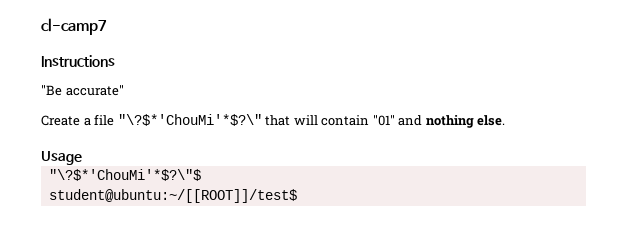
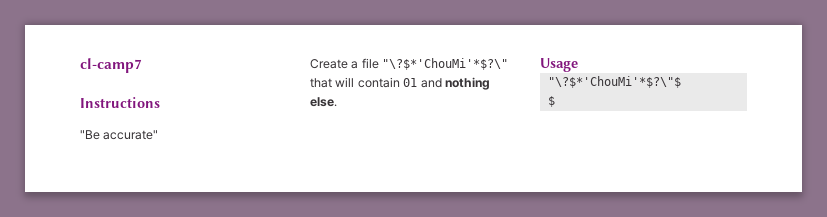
- Create a file "\?$*'ChouMi'*$?\" that will contain "01" and nothing else.
+ Create a file "\?$*'ChouMi'*$?\" that will contain 01 and nothing else.
- student@ubuntu:~/[[ROOT]]/test$
+ $

